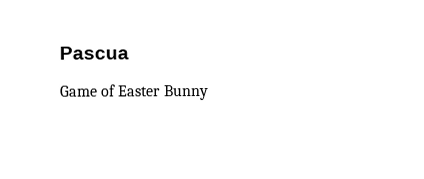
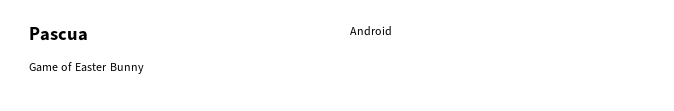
+ Android

